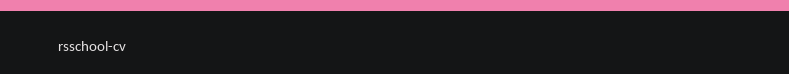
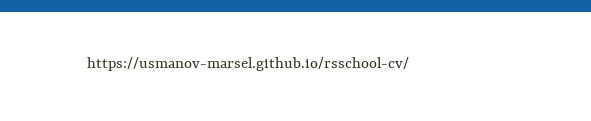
- rsschool-cv
+ https://usmanov-marsel.github.io/rsschool-cv/

